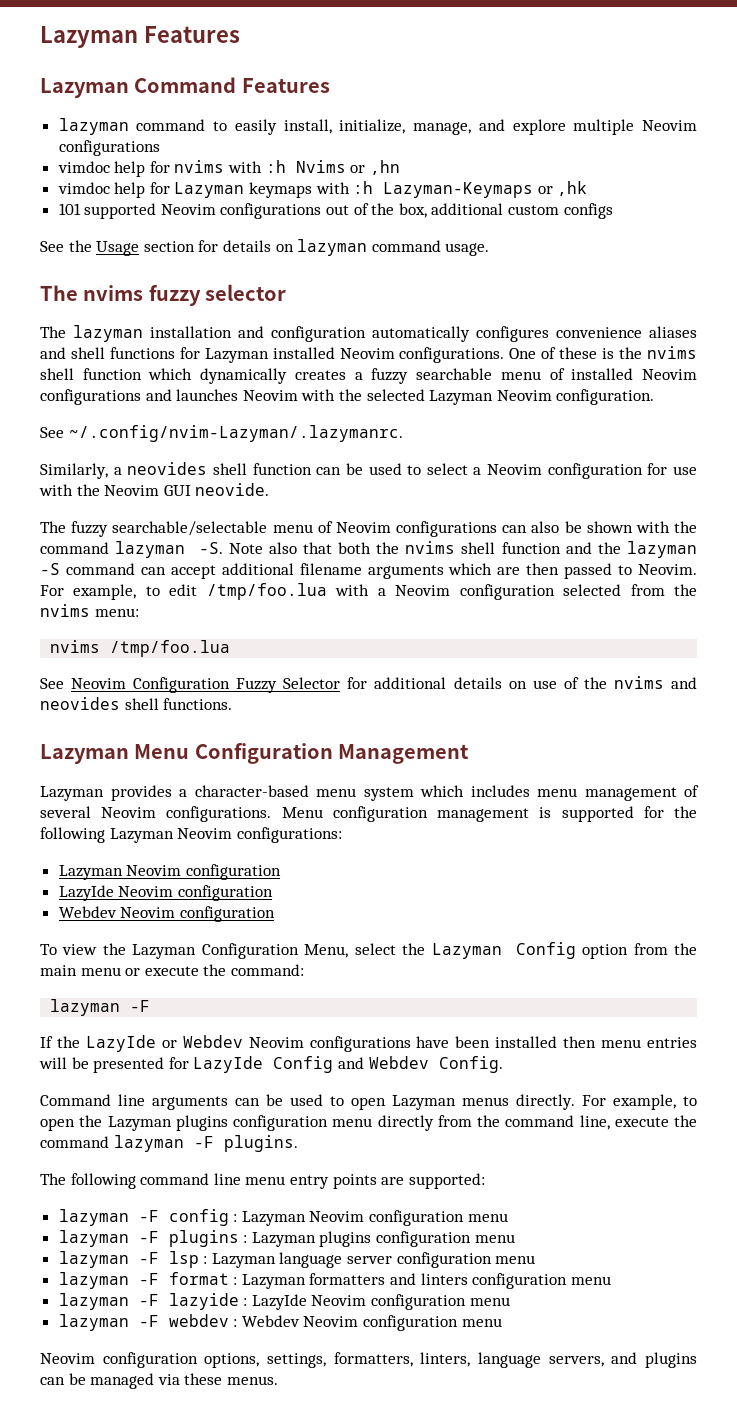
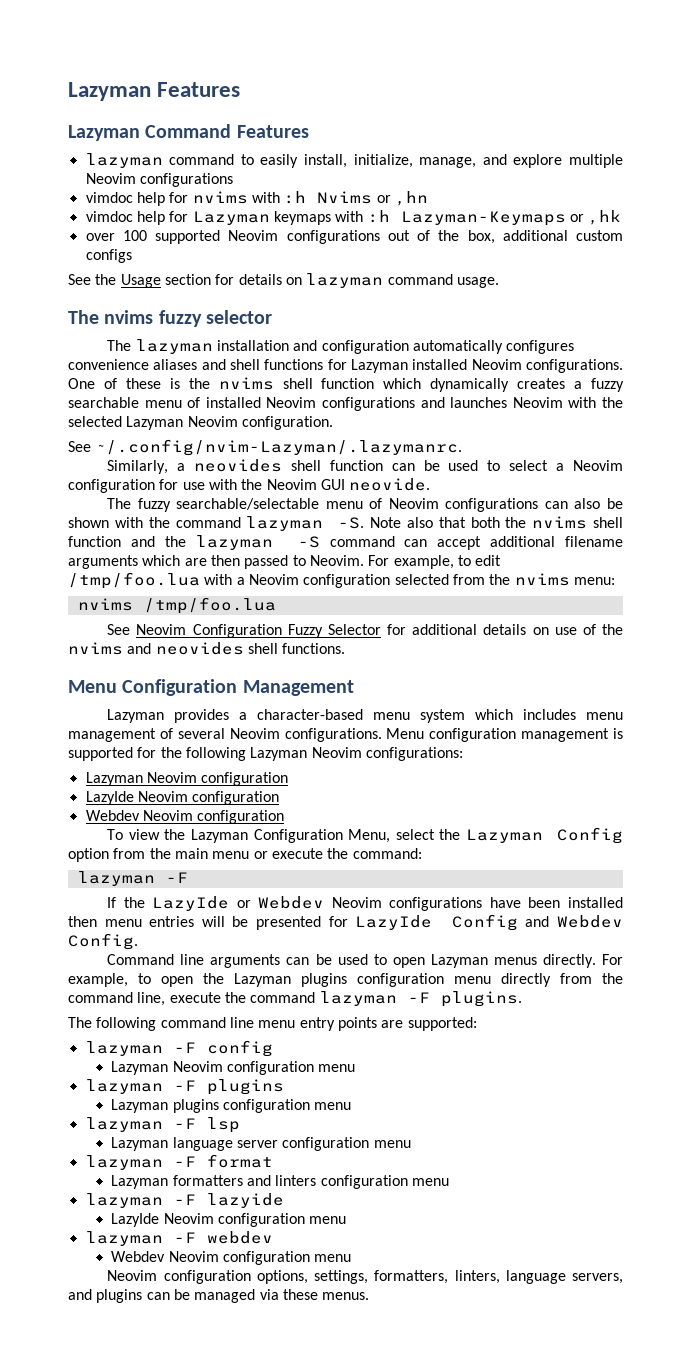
- 101 supported Neovim configurations out of the box, additional custom configs
+ over 100 supported Neovim configurations out of the box, additional custom configs
- Lazyman Menu Configuration Management
+ Menu Configuration Management
- lazyman -F config : Lazyman Neovim configuration menu
+ lazyman -F config
+ Lazyman Neovim configuration menu
- lazyman -F plugins : Lazyman plugins configuration menu
+ lazyman -F plugins
+ Lazyman plugins configuration menu
- lazyman -F lsp : Lazyman language server configuration menu
+ lazyman -F lsp
+ Lazyman language server configuration menu
- lazyman -F format : Lazyman formatters and linters configuration menu
+ lazyman -F format
+ Lazyman formatters and linters configuration menu
- lazyman -F lazyide : LazyIde Neovim configuration menu
+ lazyman -F lazyide
+ LazyIde Neovim configuration menu
- lazyman -F webdev : Webdev Neovim configuration menu
+ lazyman -F webdev
+ Webdev Neovim configuration menu

